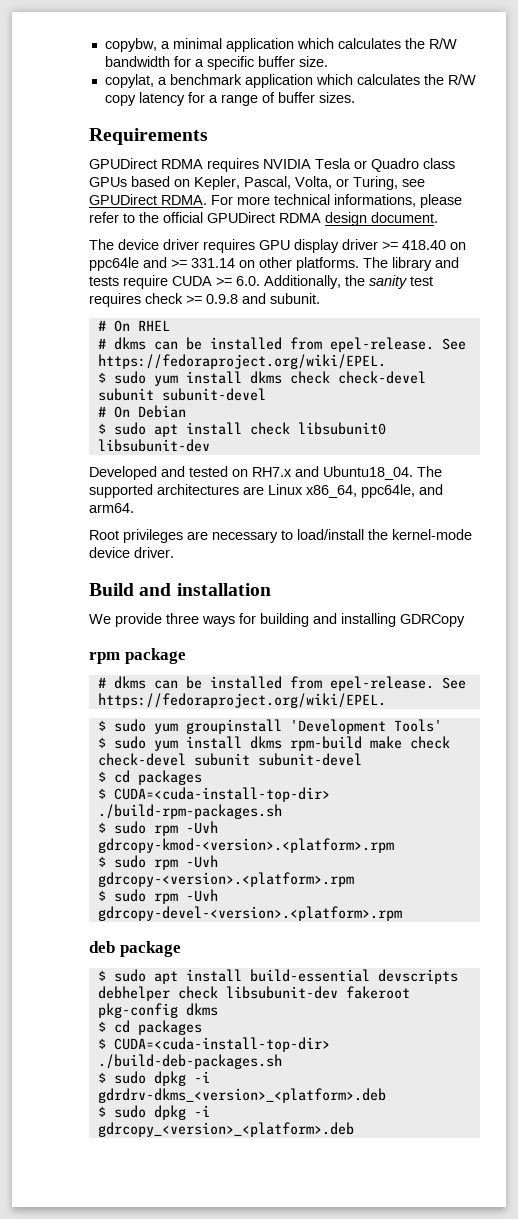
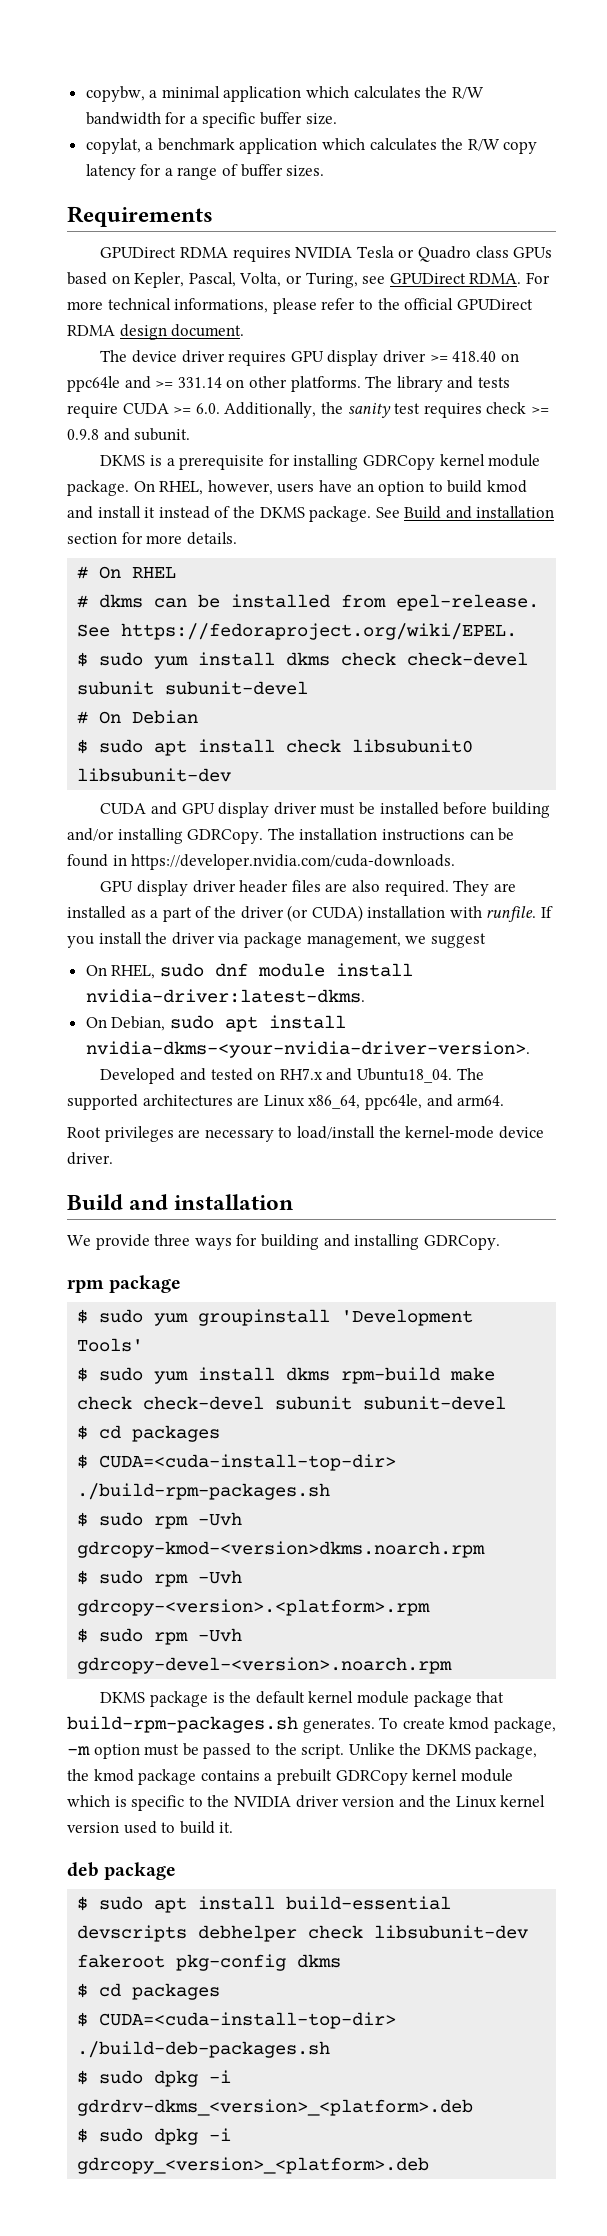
+ DKMS is a prerequisite for installing GDRCopy kernel module package. On RHEL, however, users have an option to build kmod and install it instead of the DKMS package. See Build and installation section for more details.
+ CUDA and GPU display driver must be installed before building and/or installing GDRCopy. The installation instructions can be found in https://developer.nvidia.com/cuda-downloads.
+ GPU display driver header files are also required. They are installed as a part of the driver (or CUDA) installation with runfile. If you install the driver via package management, we suggest
+ On RHEL, sudo dnf module install nvidia-driver:latest-dkms.
+ On Debian, sudo apt install nvidia-dkms-<your-nvidia-driver-version>.
- We provide three ways for building and installing GDRCopy
+ We provide three ways for building and installing GDRCopy.
  rpm package
- # dkms can be installed from epel-release. See https://fedoraproject.org/wiki/EPEL.
- $ sudo rpm -Uvh gdrcopy-kmod-<version>.<platform>.rpm
+ $ sudo rpm -Uvh gdrcopy-kmod-<version>dkms.noarch.rpm
- $ sudo rpm -Uvh gdrcopy-devel-<version>.<platform>.rpm
+ $ sudo rpm -Uvh gdrcopy-devel-<version>.noarch.rpm
+ DKMS package is the default kernel module package that build-rpm-packages.sh generates. To create kmod package, -m option must be passed to the script. Unlike the DKMS package, the kmod package contains a prebuilt GDRCopy kernel module which is specific to the NVIDIA driver version and the Linux kernel version used to build it.

